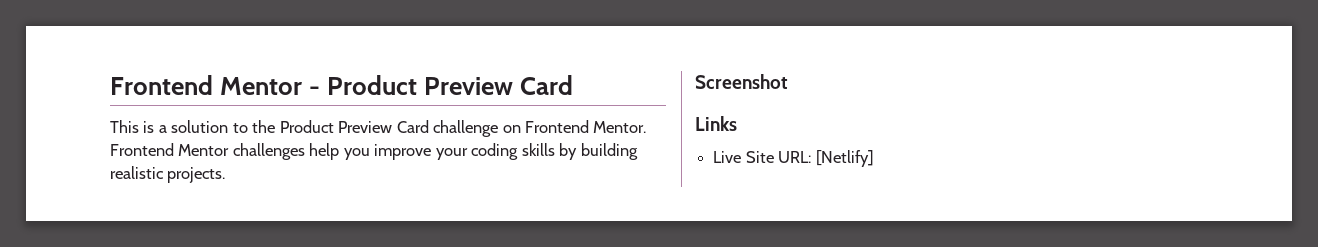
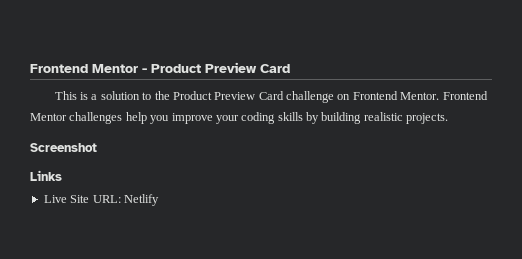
- Live Site URL: [Netlify]
+ Live Site URL: Netlify

